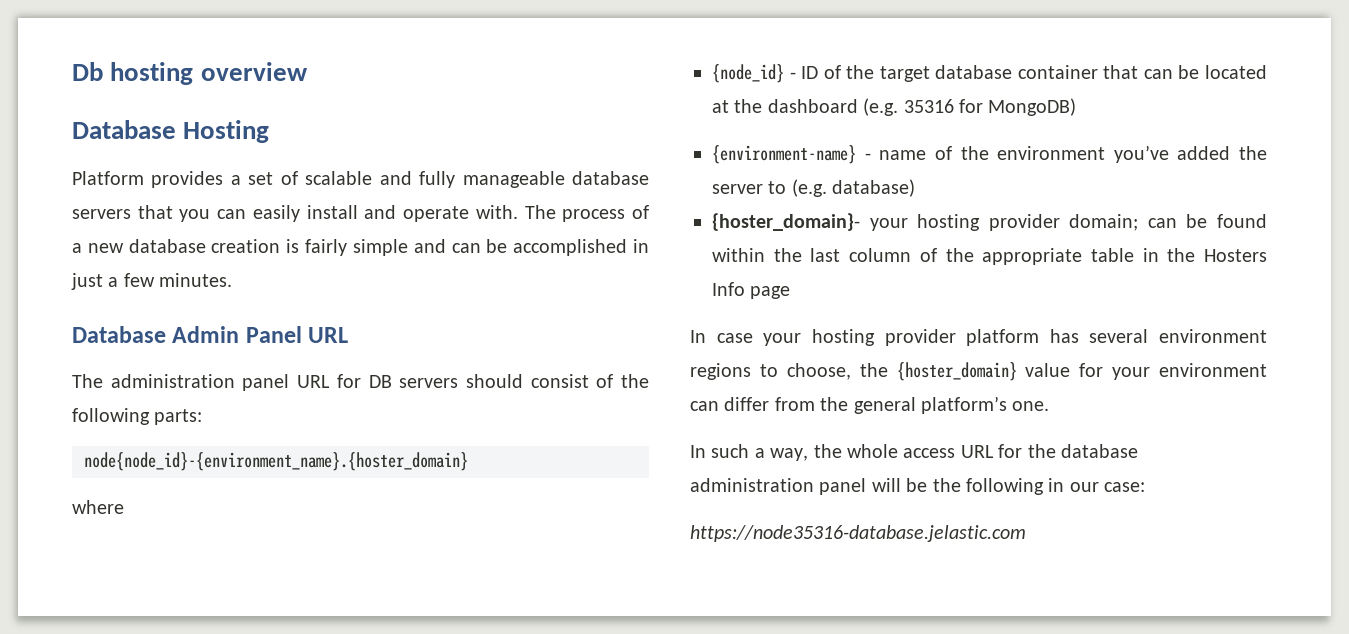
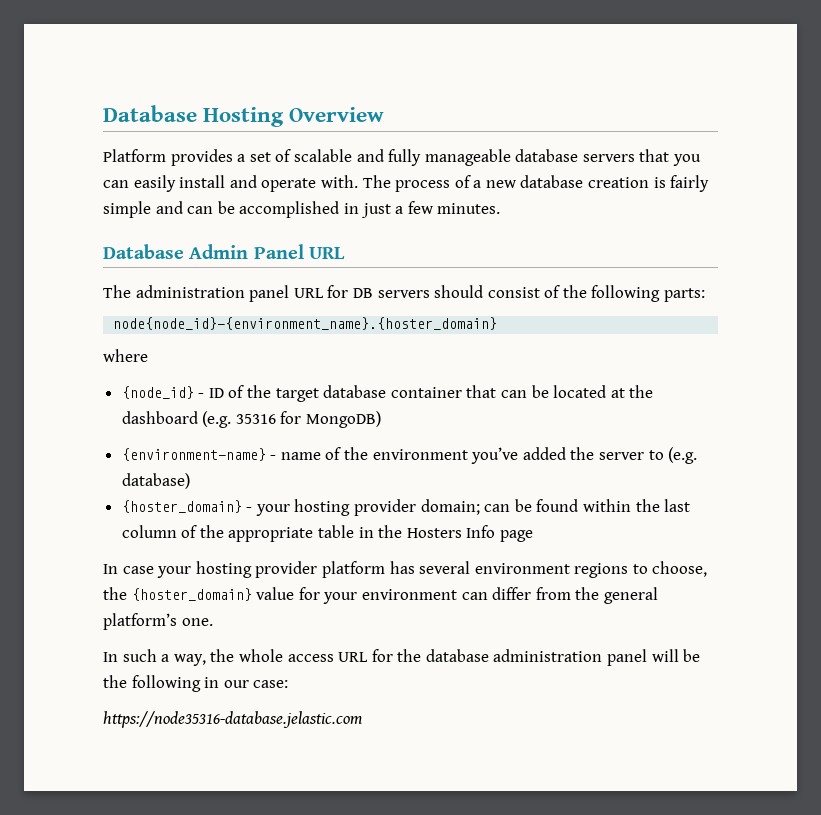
- Db hosting overview
- Database Hosting
+ Database Hosting Overview
- {hoster_domain}- your hosting provider domain; can be found within the last column of the appropriate table in the Hosters Info page
+ {hoster_domain} - your hosting provider domain; can be found within the last column of the appropriate table in the Hosters Info page

